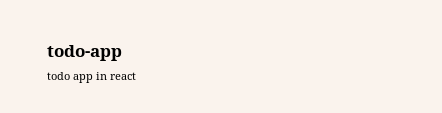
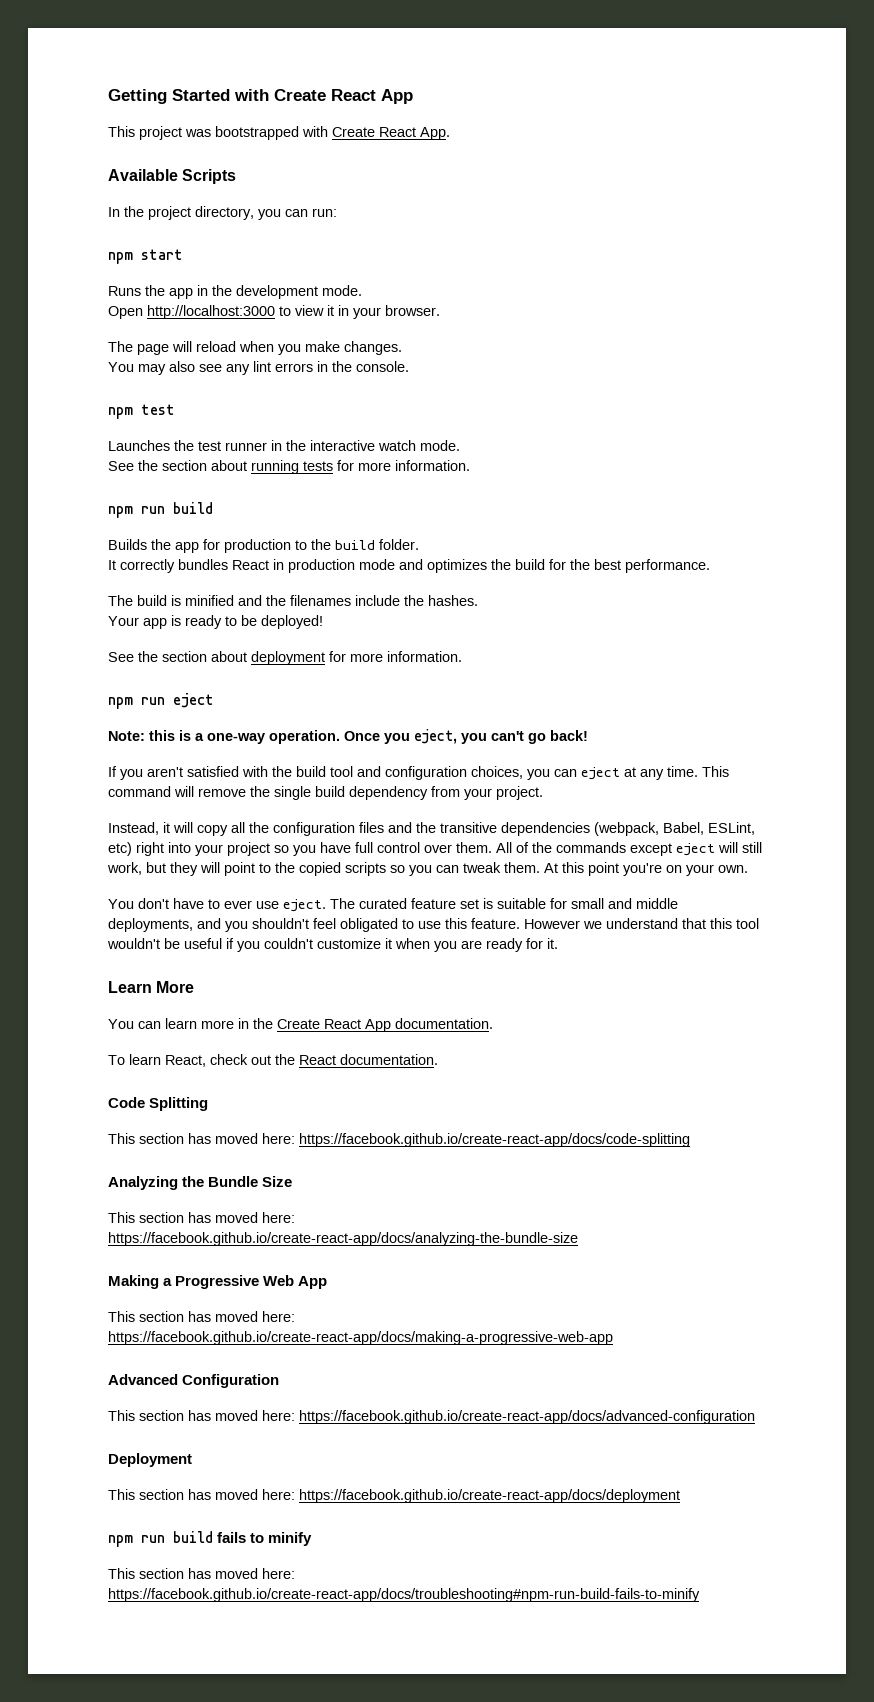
- todo-app
- todo app in react
+ Getting Started with Create React App
+ This project was bootstrapped with Create React App.
+ Available Scripts
+ In the project directory, you can run:
+ npm start
+ Runs the app in the development mode.
+ Open http://localhost:3000 to view it in your browser.
+ The page will reload when you make changes.
+ You may also see any lint errors in the console.
+ npm test
+ Launches the test runner in the interactive watch mode.
+ See the section about running tests for more information.
+ npm run build
+ Builds the app for production to the build folder.
+ It correctly bundles React in production mode and optimizes the build for the best performance.
+ The build is minified and the filenames include the hashes.
+ Your app is ready to be deployed!
+ See the section about deployment for more information.
+ npm run eject
+ Note: this is a one-way operation. Once you eject, you can't go back!
+ If you aren't satisfied with the build tool and configuration choices, you can eject at any time. This command will remove the single build dependency from your project.
+ Instead, it will copy all the configuration files and the transitive dependencies (webpack, Babel, ESLint, etc) right into your project so you have full control over them. All of the commands except eject will still work, but they will point to the copied scripts so you can tweak them. At this point you're on your own.
+ You don't have to ever use eject. The curated feature set is suitable for small and middle deployments, and you shouldn't feel obligated to use this feature. However we understand that this tool wouldn't be useful if you couldn't customize it when you are ready for it.
+ Learn More
+ You can learn more in the Create React App documentation.
+ To learn React, check out the React documentation.
+ Code Splitting
+ This section has moved here: https://facebook.github.io/create-react-app/docs/code-splitting
+ Analyzing the Bundle Size
+ This section has moved here: https://facebook.github.io/create-react-app/docs/analyzing-the-bundle-size
+ Making a Progressive Web App
+ This section has moved here: https://facebook.github.io/create-react-app/docs/making-a-progressive-web-app
+ Advanced Configuration
+ This section has moved here: https://facebook.github.io/create-react-app/docs/advanced-configuration
+ Deployment
+ This section has moved here: https://facebook.github.io/create-react-app/docs/deployment
+ npm run build fails to minify
+ This section has moved here: https://facebook.github.io/create-react-app/docs/troubleshooting#npm-run-build-fails-to-minify

